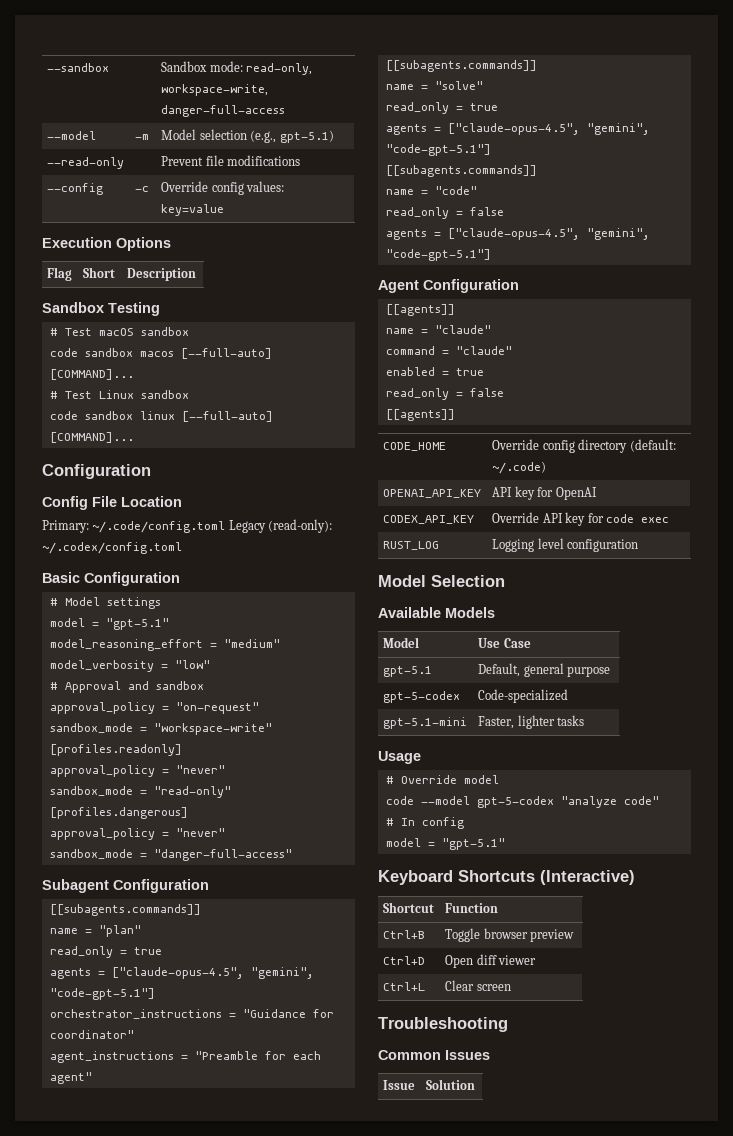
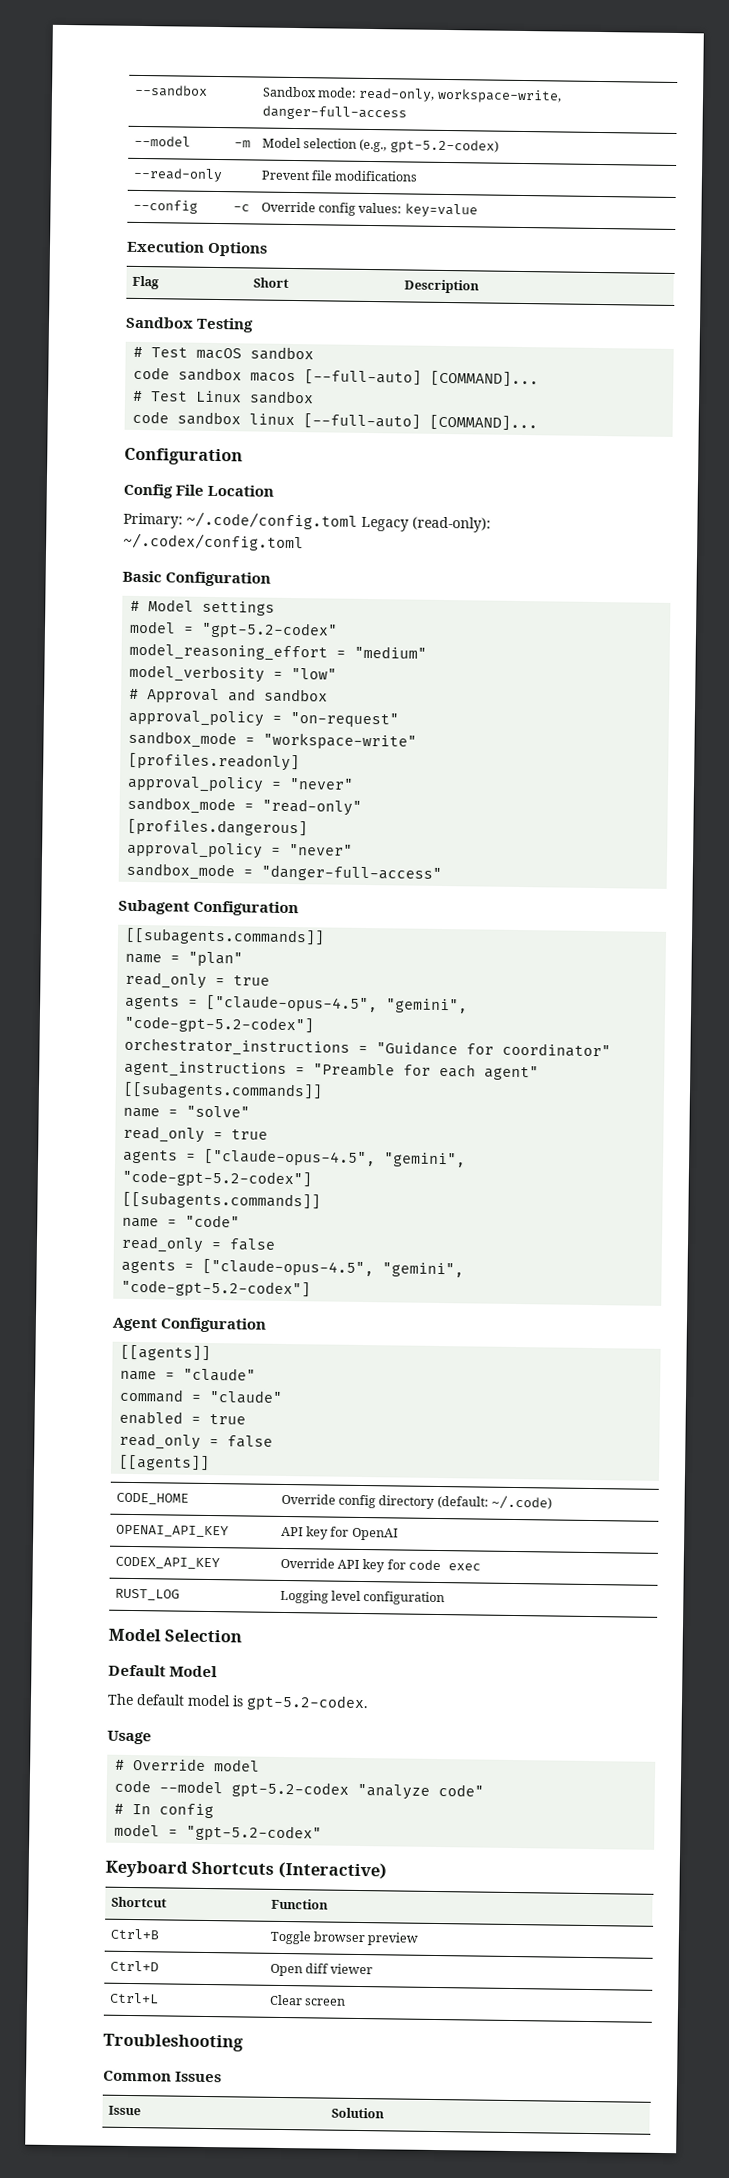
- --model | -m | Model selection (e.g., gpt-5.1)
+ --model | -m | Model selection (e.g., gpt-5.2-codex)
  # Model settings
- model = "gpt-5.1"
+ model = "gpt-5.2-codex"
  name = "plan"
  read_only = true
- agents = ["claude-opus-4.5", "gemini", "code-gpt-5.1"]
+ agents = ["claude-opus-4.5", "gemini", "code-gpt-5.2-codex"]
  name = "solve"
  read_only = true
- agents = ["claude-opus-4.5", "gemini", "code-gpt-5.1"]
+ agents = ["claude-opus-4.5", "gemini", "code-gpt-5.2-codex"]
  name = "code"
  read_only = false
- agents = ["claude-opus-4.5", "gemini", "code-gpt-5.1"]
+ agents = ["claude-opus-4.5", "gemini", "code-gpt-5.2-codex"]
- Available Models
- Model | Use Case
- gpt-5.1 | Default, general purpose
- gpt-5-codex | Code-specialized
- gpt-5.1-mini | Faster, lighter tasks
+ Default Model
+ The default model is gpt-5.2-codex.
- code --model gpt-5-codex "analyze code"
+ code --model gpt-5.2-codex "analyze code"
  # In config
- model = "gpt-5.1"
+ model = "gpt-5.2-codex"

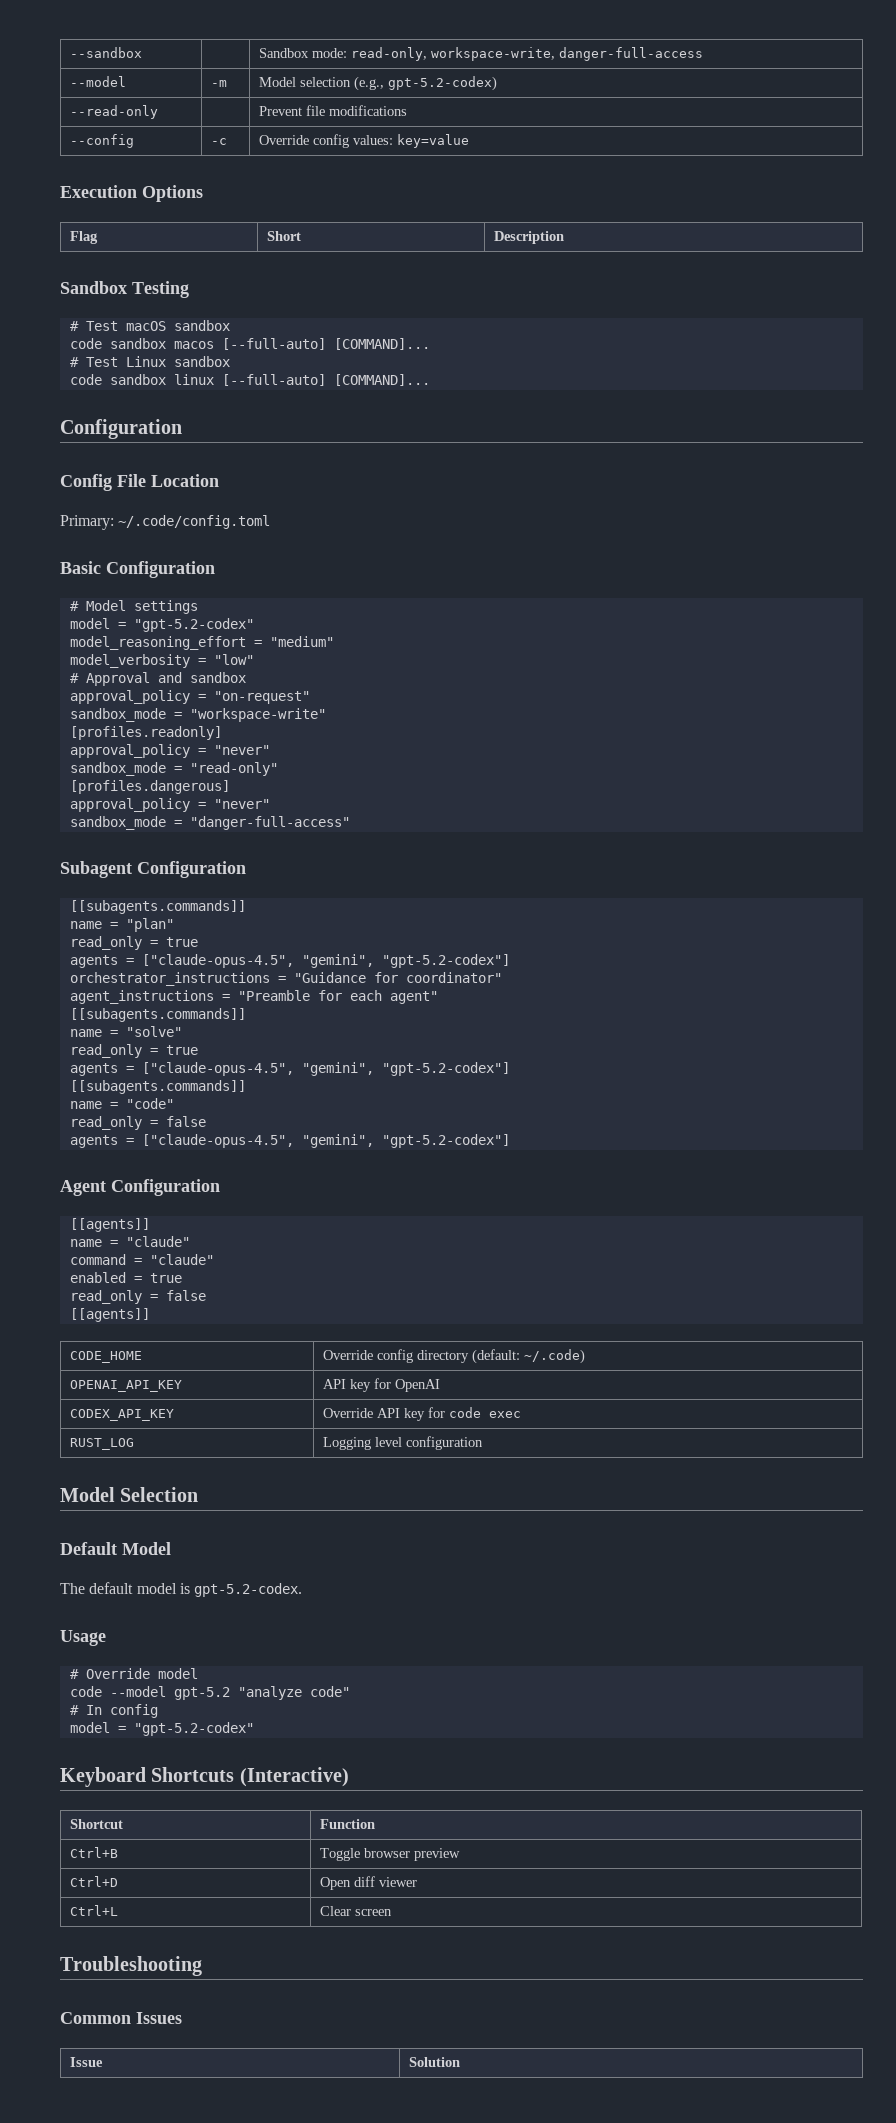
- Primary: ~/.code/config.toml Legacy (read-only): ~/.codex/config.toml
+ Primary: ~/.code/config.toml
  name = "plan"
  read_only = true
- agents = ["claude-opus-4.5", "gemini", "code-gpt-5.2-codex"]
+ agents = ["claude-opus-4.5", "gemini", "gpt-5.2-codex"]
  name = "solve"
  read_only = true
- agents = ["claude-opus-4.5", "gemini", "code-gpt-5.2-codex"]
+ agents = ["claude-opus-4.5", "gemini", "gpt-5.2-codex"]
  name = "code"
  read_only = false
- agents = ["claude-opus-4.5", "gemini", "code-gpt-5.2-codex"]
+ agents = ["claude-opus-4.5", "gemini", "gpt-5.2-codex"]
- code --model gpt-5.2-codex "analyze code"
+ code --model gpt-5.2 "analyze code"

